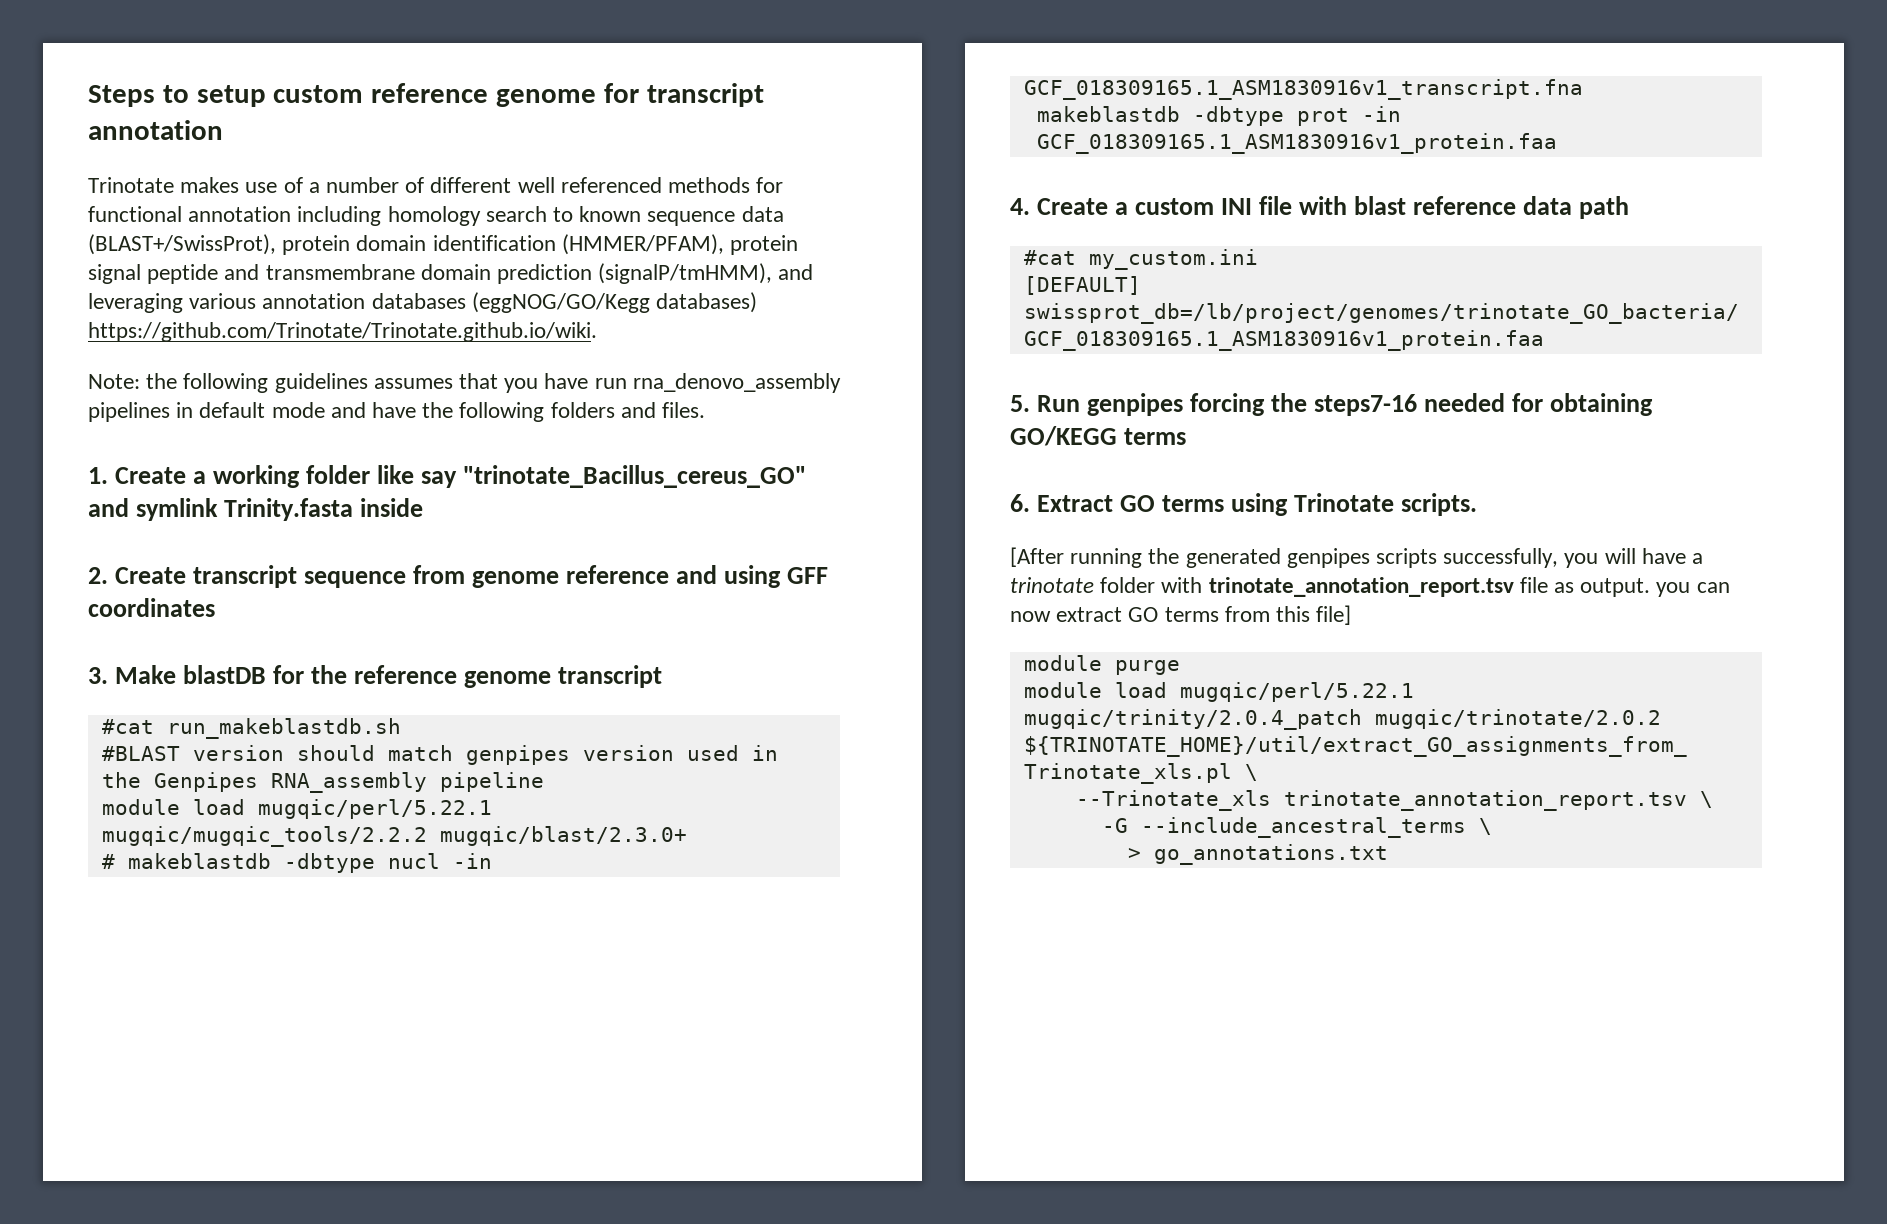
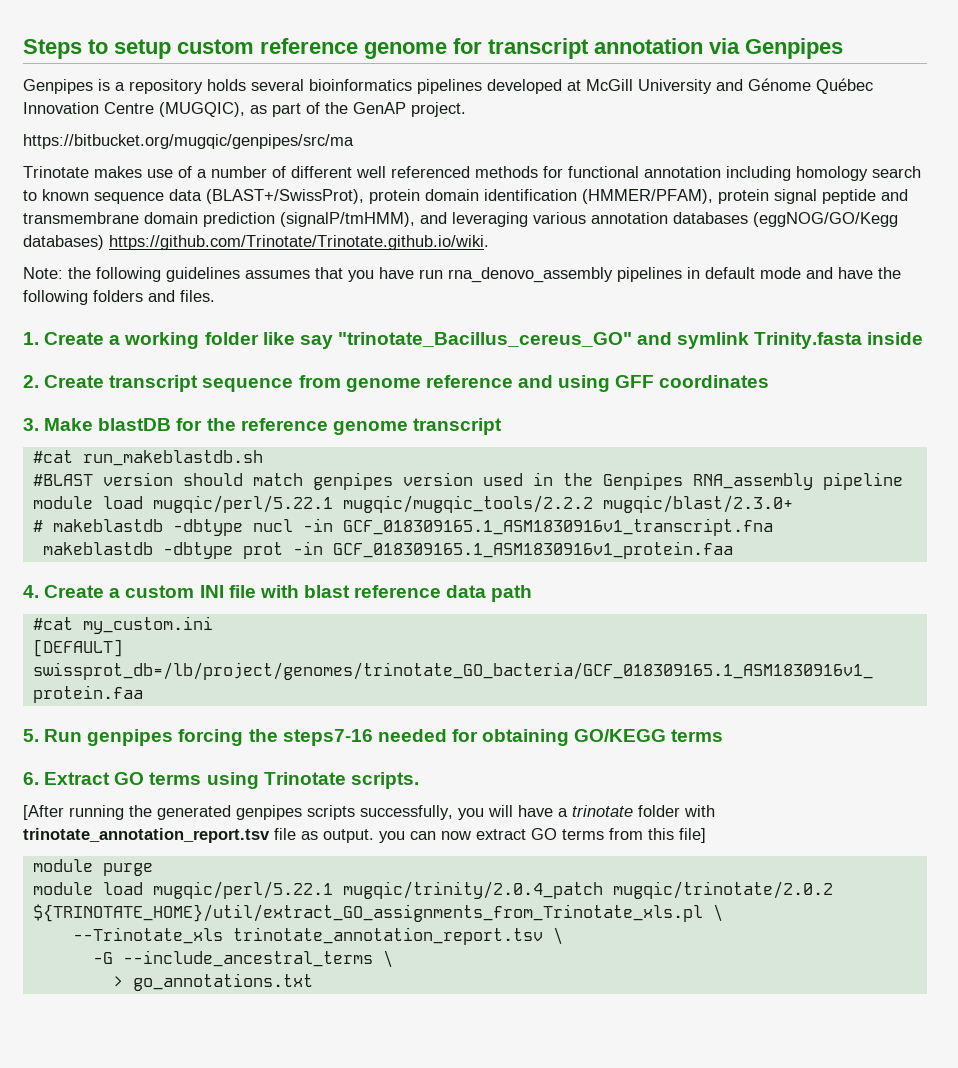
- Steps to setup custom reference genome for transcript annotation
+ Steps to setup custom reference genome for transcript annotation via Genpipes
+ Genpipes is a repository holds several bioinformatics pipelines developed at McGill University and Génome Québec Innovation Centre (MUGQIC), as part of the GenAP project.
+ https://bitbucket.org/mugqic/genpipes/src/ma

